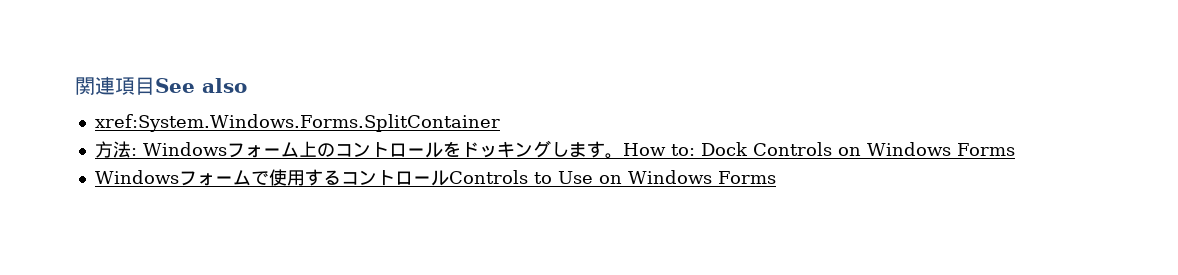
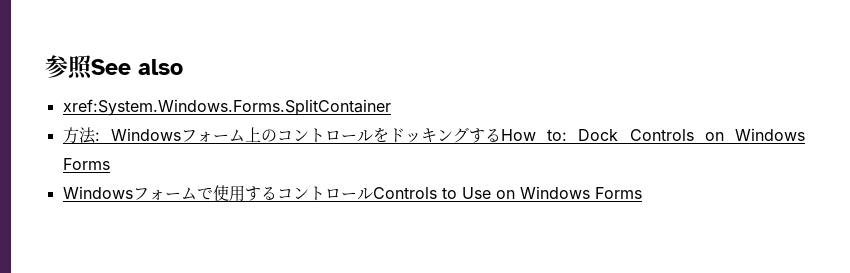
- 関連項目See also
+ 参照See also
- 方法: Windowsフォーム上のコントロールをドッキングします。How to: Dock Controls on Windows Forms
+ 方法: Windowsフォーム上のコントロールをドッキングするHow to: Dock Controls on Windows Forms

